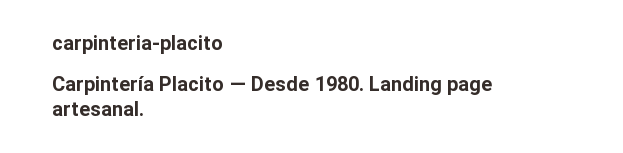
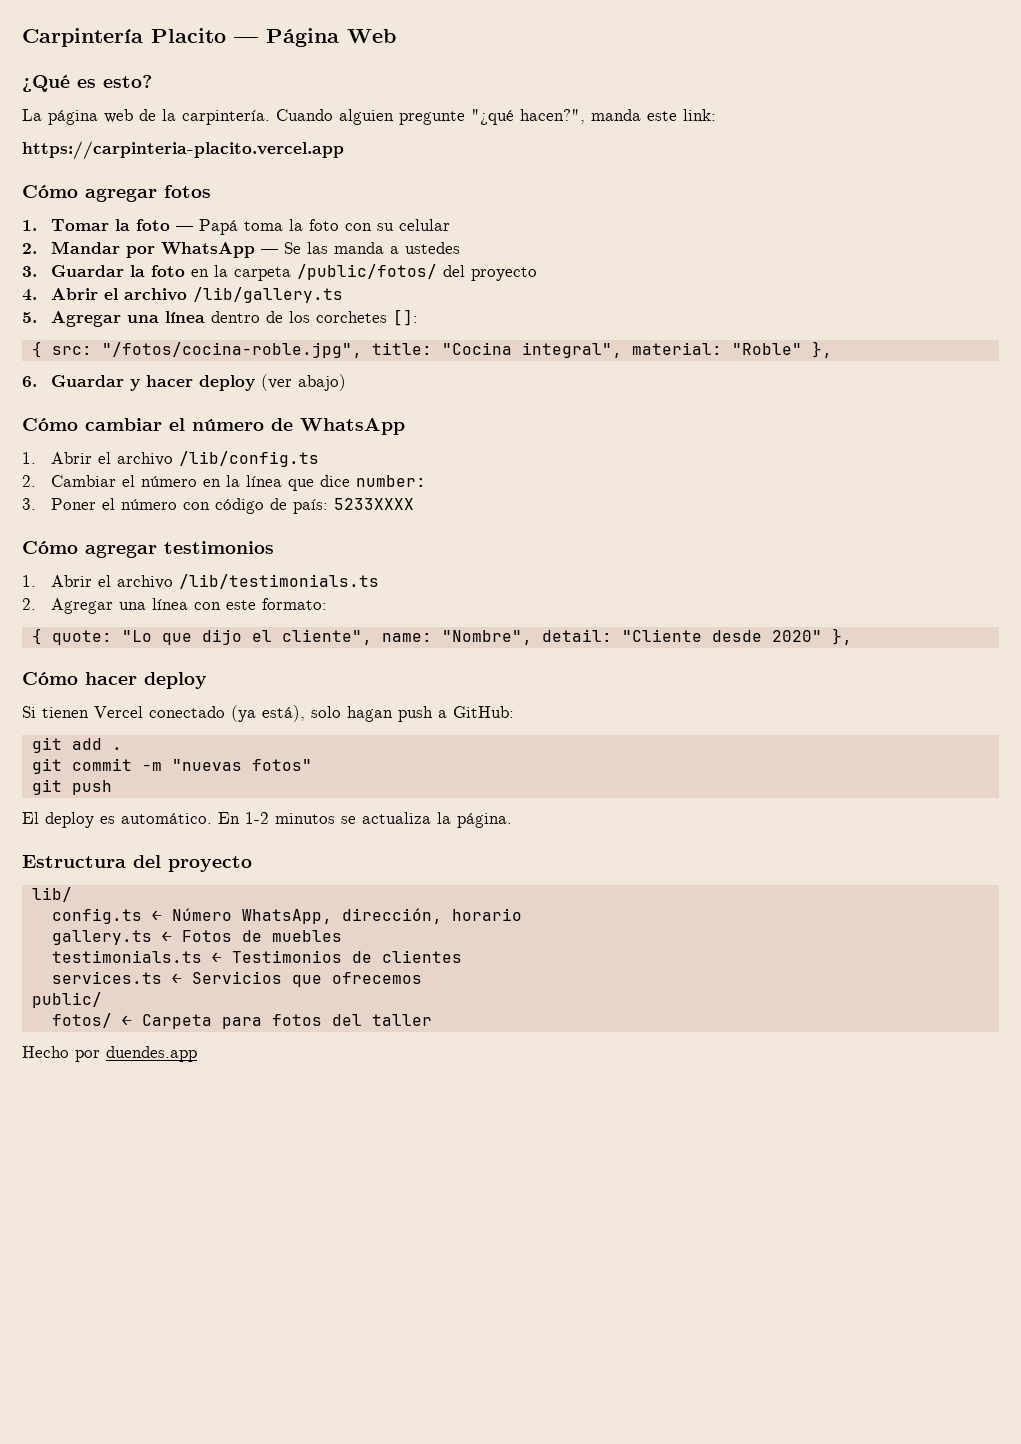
- carpinteria-placito
- Carpintería Placito — Desde 1980. Landing page artesanal.
+ Carpintería Placito — Página Web
+ ¿Qué es esto?
+ La página web de la carpintería. Cuando alguien pregunte "¿qué hacen?", manda este link:
+ https://carpinteria-placito.vercel.app
+ Cómo agregar fotos
+ 1. Tomar la foto — Papá toma la foto con su celular
+ 2. Mandar por WhatsApp — Se las manda a ustedes
+ 3. Guardar la foto en la carpeta /public/fotos/ del proyecto
+ 4. Abrir el archivo /lib/gallery.ts
+ 5. Agregar una línea dentro de los corchetes []:
+ { src: "/fotos/cocina-roble.jpg", title: "Cocina integral", material: "Roble" },
+ 6. Guardar y hacer deploy (ver abajo)
+ Cómo cambiar el número de WhatsApp
+ 1. Abrir el archivo /lib/config.ts
+ 2. Cambiar el número en la línea que dice number:
+ 3. Poner el número con código de país: 5233XXXX
+ Cómo agregar testimonios
+ 1. Abrir el archivo /lib/testimonials.ts
+ 2. Agregar una línea con este formato:
+ { quote: "Lo que dijo el cliente", name: "Nombre", detail: "Cliente desde 2020" },
+ Cómo hacer deploy
+ Si tienen Vercel conectado (ya está), solo hagan push a GitHub:
+ git add .
+ git commit -m "nuevas fotos"
+ git push
+ El deploy es automático. En 1-2 minutos se actualiza la página.
+ Estructura del proyecto
+ lib/
+ config.ts ← Número WhatsApp, dirección, horario
+ gallery.ts ← Fotos de muebles
+ testimonials.ts ← Testimonios de clientes
+ services.ts ← Servicios que ofrecemos
+ public/
+ fotos/ ← Carpeta para fotos del taller
+ Hecho por duendes.app

